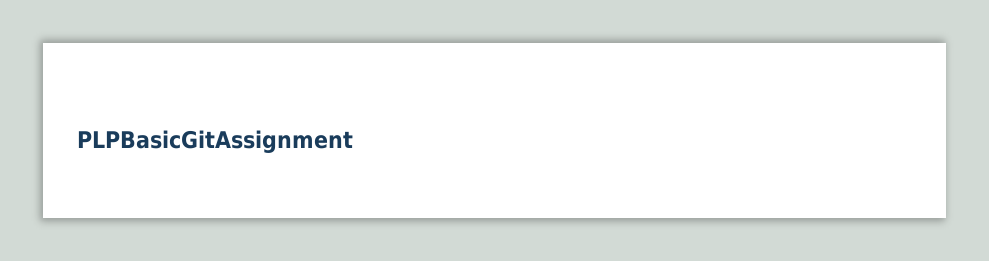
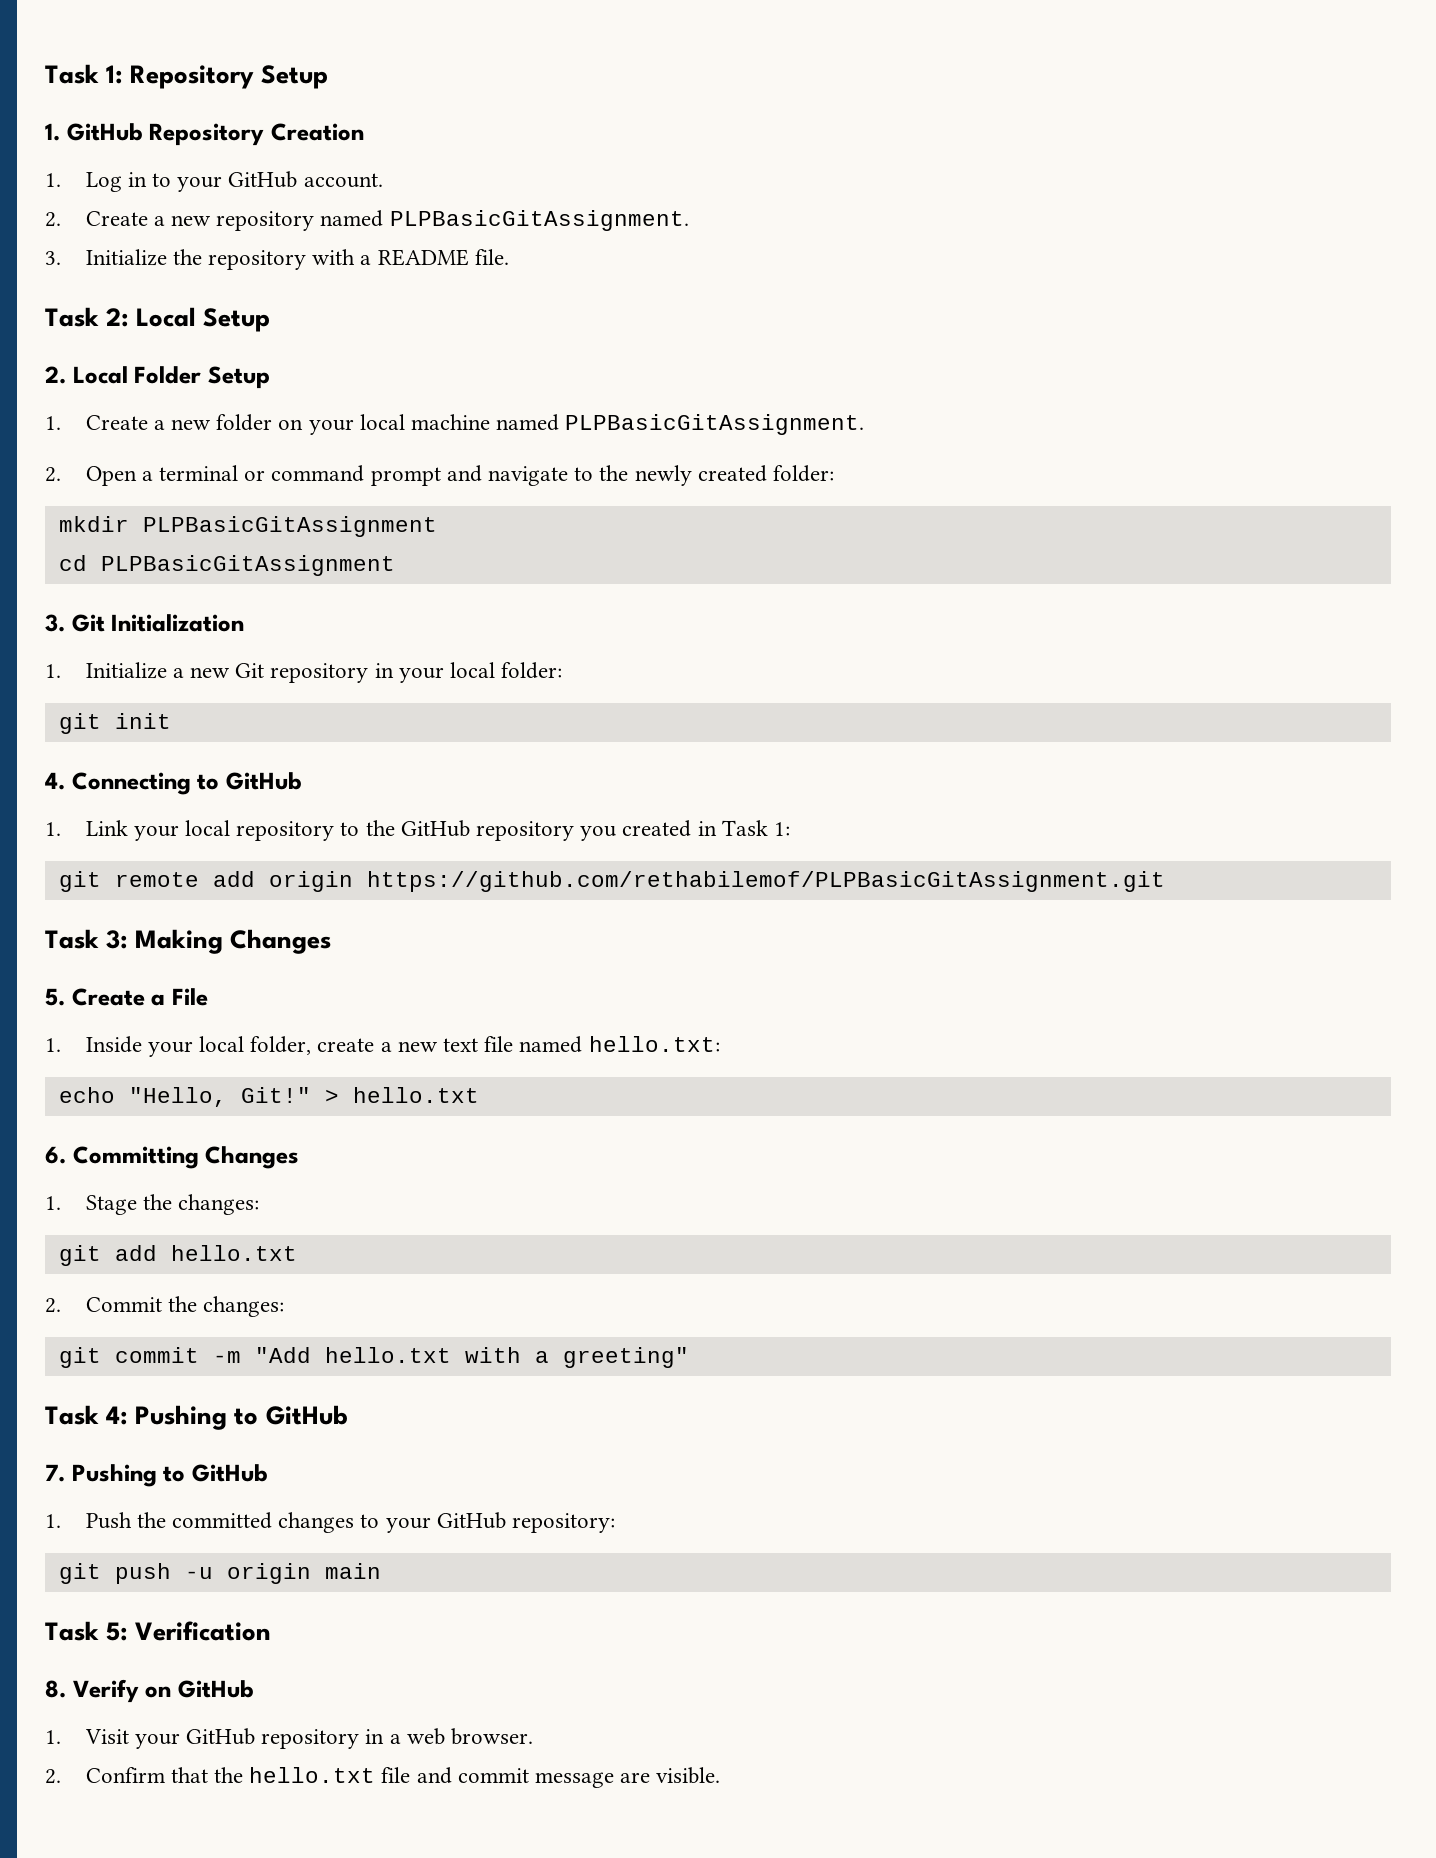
- PLPBasicGitAssignment
+ Task 1: Repository Setup
+ 1. GitHub Repository Creation
+ 1. Log in to your GitHub account.
+ 2. Create a new repository named PLPBasicGitAssignment.
+ 3. Initialize the repository with a README file.
+ Task 2: Local Setup
+ 2. Local Folder Setup
+ 1. Create a new folder on your local machine named PLPBasicGitAssignment.
+ 2. Open a terminal or command prompt and navigate to the newly created folder:
+ mkdir PLPBasicGitAssignment
+ cd PLPBasicGitAssignment
+ 3. Git Initialization
+ 1. Initialize a new Git repository in your local folder:
+ git init
+ 4. Connecting to GitHub
+ 1. Link your local repository to the GitHub repository you created in Task 1:
+ git remote add origin https://github.com/rethabilemof/PLPBasicGitAssignment.git
+ Task 3: Making Changes
+ 5. Create a File
+ 1. Inside your local folder, create a new text file named hello.txt:
+ echo "Hello, Git!" > hello.txt
+ 6. Committing Changes
+ 1. Stage the changes:
+ git add hello.txt
+ 2. Commit the changes:
+ git commit -m "Add hello.txt with a greeting"
+ Task 4: Pushing to GitHub
+ 7. Pushing to GitHub
+ 1. Push the committed changes to your GitHub repository:
+ git push -u origin main
+ Task 5: Verification
+ 8. Verify on GitHub
+ 1. Visit your GitHub repository in a web browser.
+ 2. Confirm that the hello.txt file and commit message are visible.

